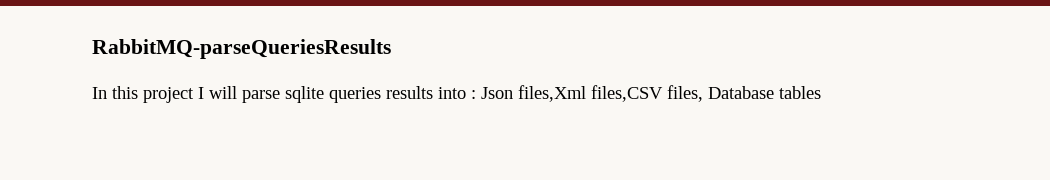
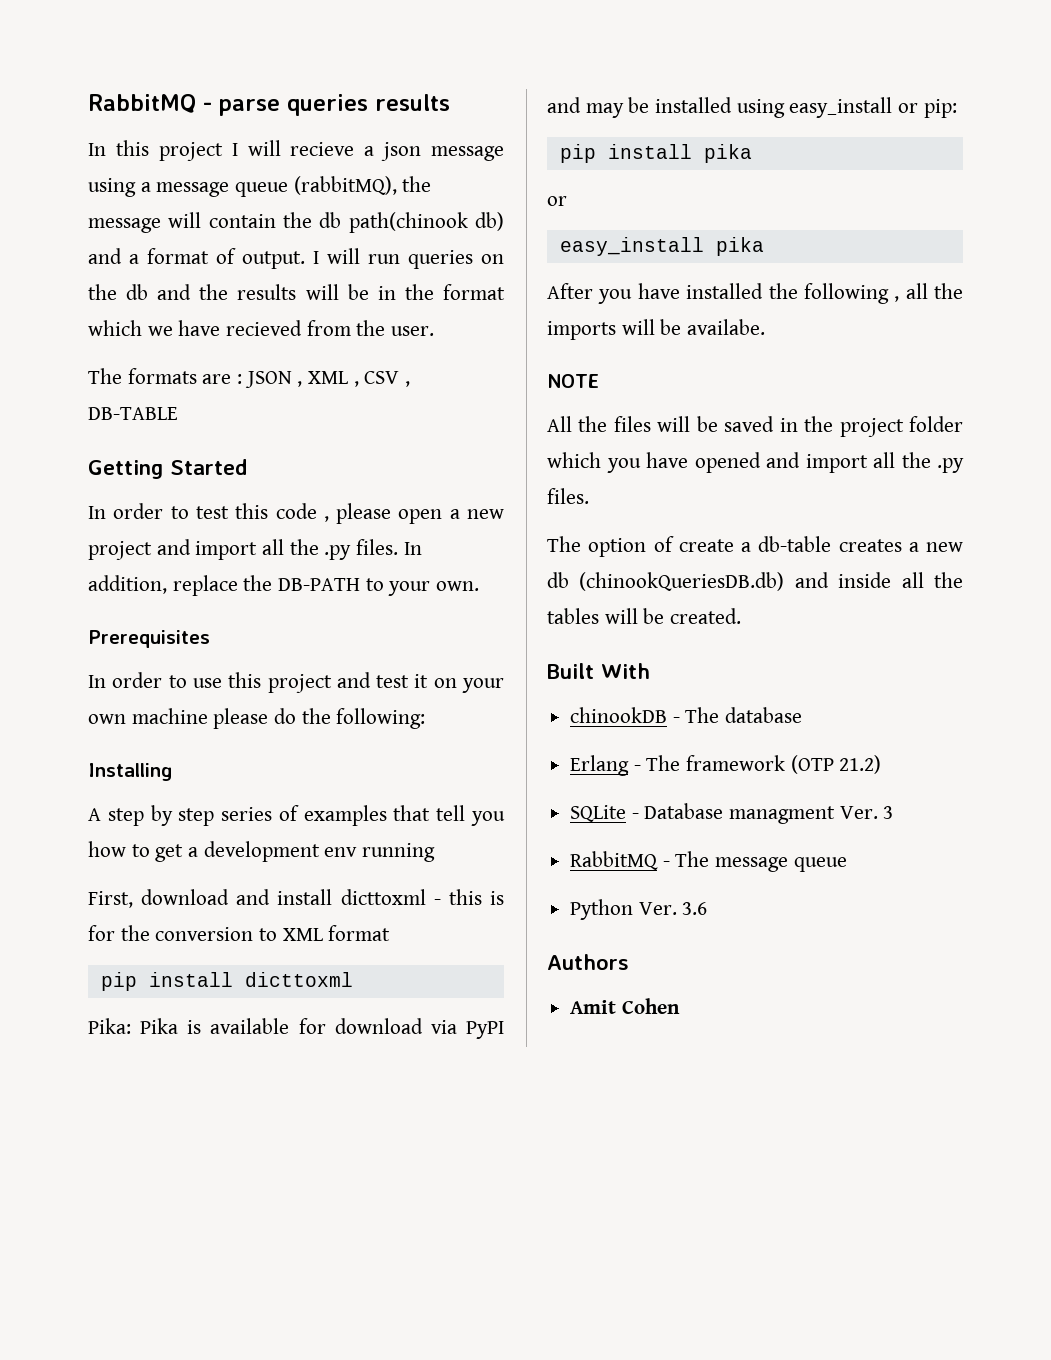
- RabbitMQ-parseQueriesResults
+ RabbitMQ - parse queries results
- In this project I will parse sqlite queries results into : Json files,Xml files,CSV files, Database tables
+ In this project I will recieve a json message using a message queue (rabbitMQ), the message will contain the db path(chinook db) and a format of output. I will run queries on the db and the results will be in the format which we have recieved from the user.
+ The formats are : JSON , XML , CSV , DB-TABLE
+ Getting Started
+ In order to test this code , please open a new project and import all the .py files. In addition, replace the DB-PATH to your own.
+ Prerequisites
+ In order to use this project and test it on your own machine please do the following:
+ Installing
+ A step by step series of examples that tell you how to get a development env running
+ First, download and install dicttoxml - this is for the conversion to XML format
+ pip install dicttoxml
+ Pika: Pika is available for download via PyPI and may be installed using easy_install or pip:
+ pip install pika
+ or
+ easy_install pika
+ After you have installed the following , all the imports will be availabe.
+ NOTE
+ All the files will be saved in the project folder which you have opened and import all the .py files.
+ The option of create a db-table creates a new db (chinookQueriesDB.db) and inside all the tables will be created.
+ Built With
+ chinookDB - The database
+ Erlang - The framework (OTP 21.2)
+ SQLite - Database managment Ver. 3
+ RabbitMQ - The message queue
+ Python Ver. 3.6
+ Authors
+ Amit Cohen

